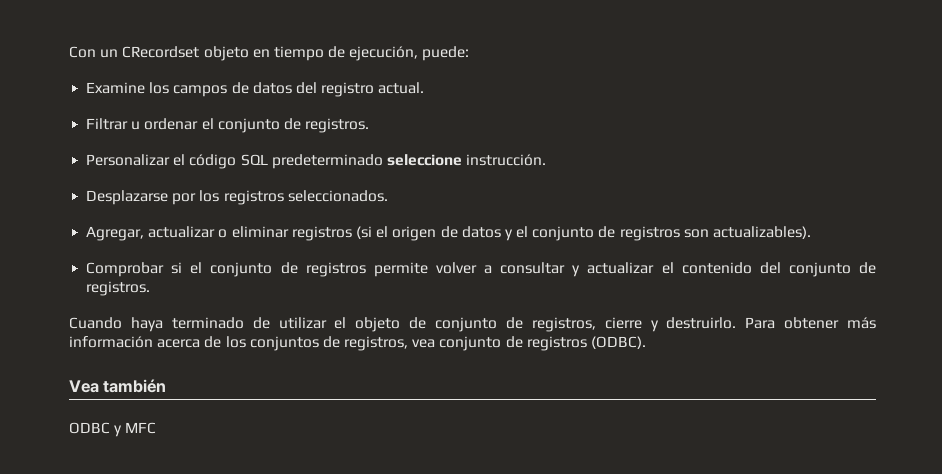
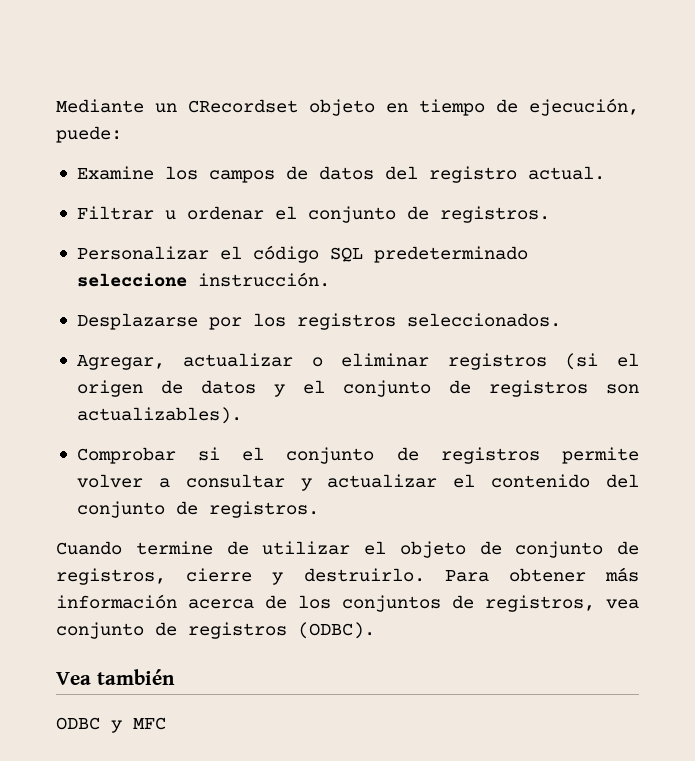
- Con un CRecordset objeto en tiempo de ejecución, puede:
+ Mediante un CRecordset objeto en tiempo de ejecución, puede:
- Cuando haya terminado de utilizar el objeto de conjunto de registros, cierre y destruirlo.
+ Cuando termine de utilizar el objeto de conjunto de registros, cierre y destruirlo.

